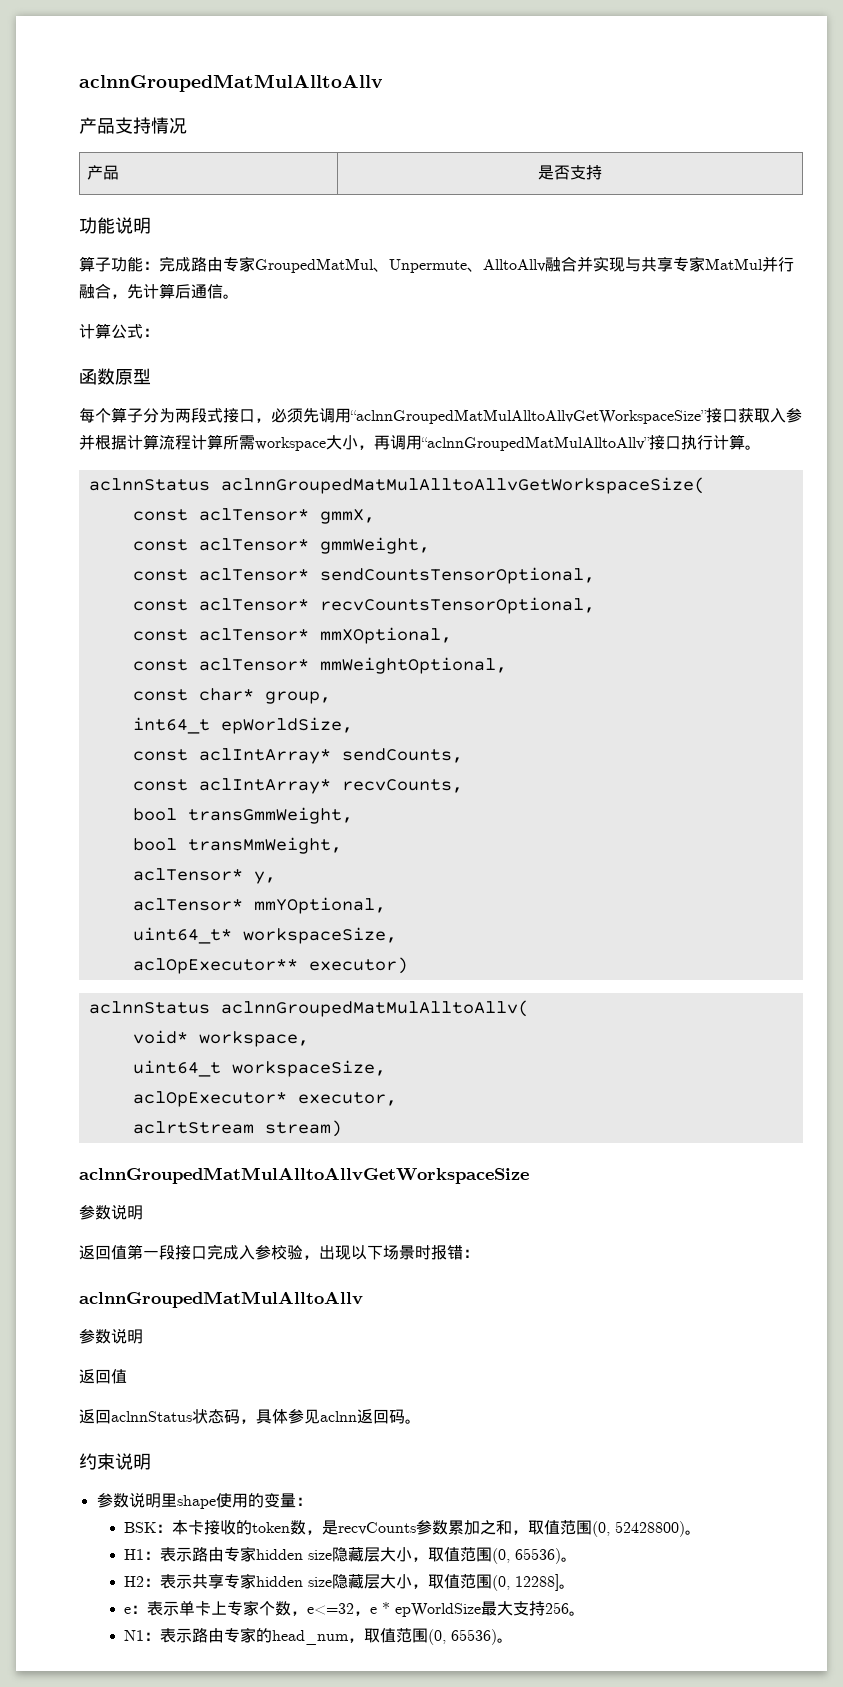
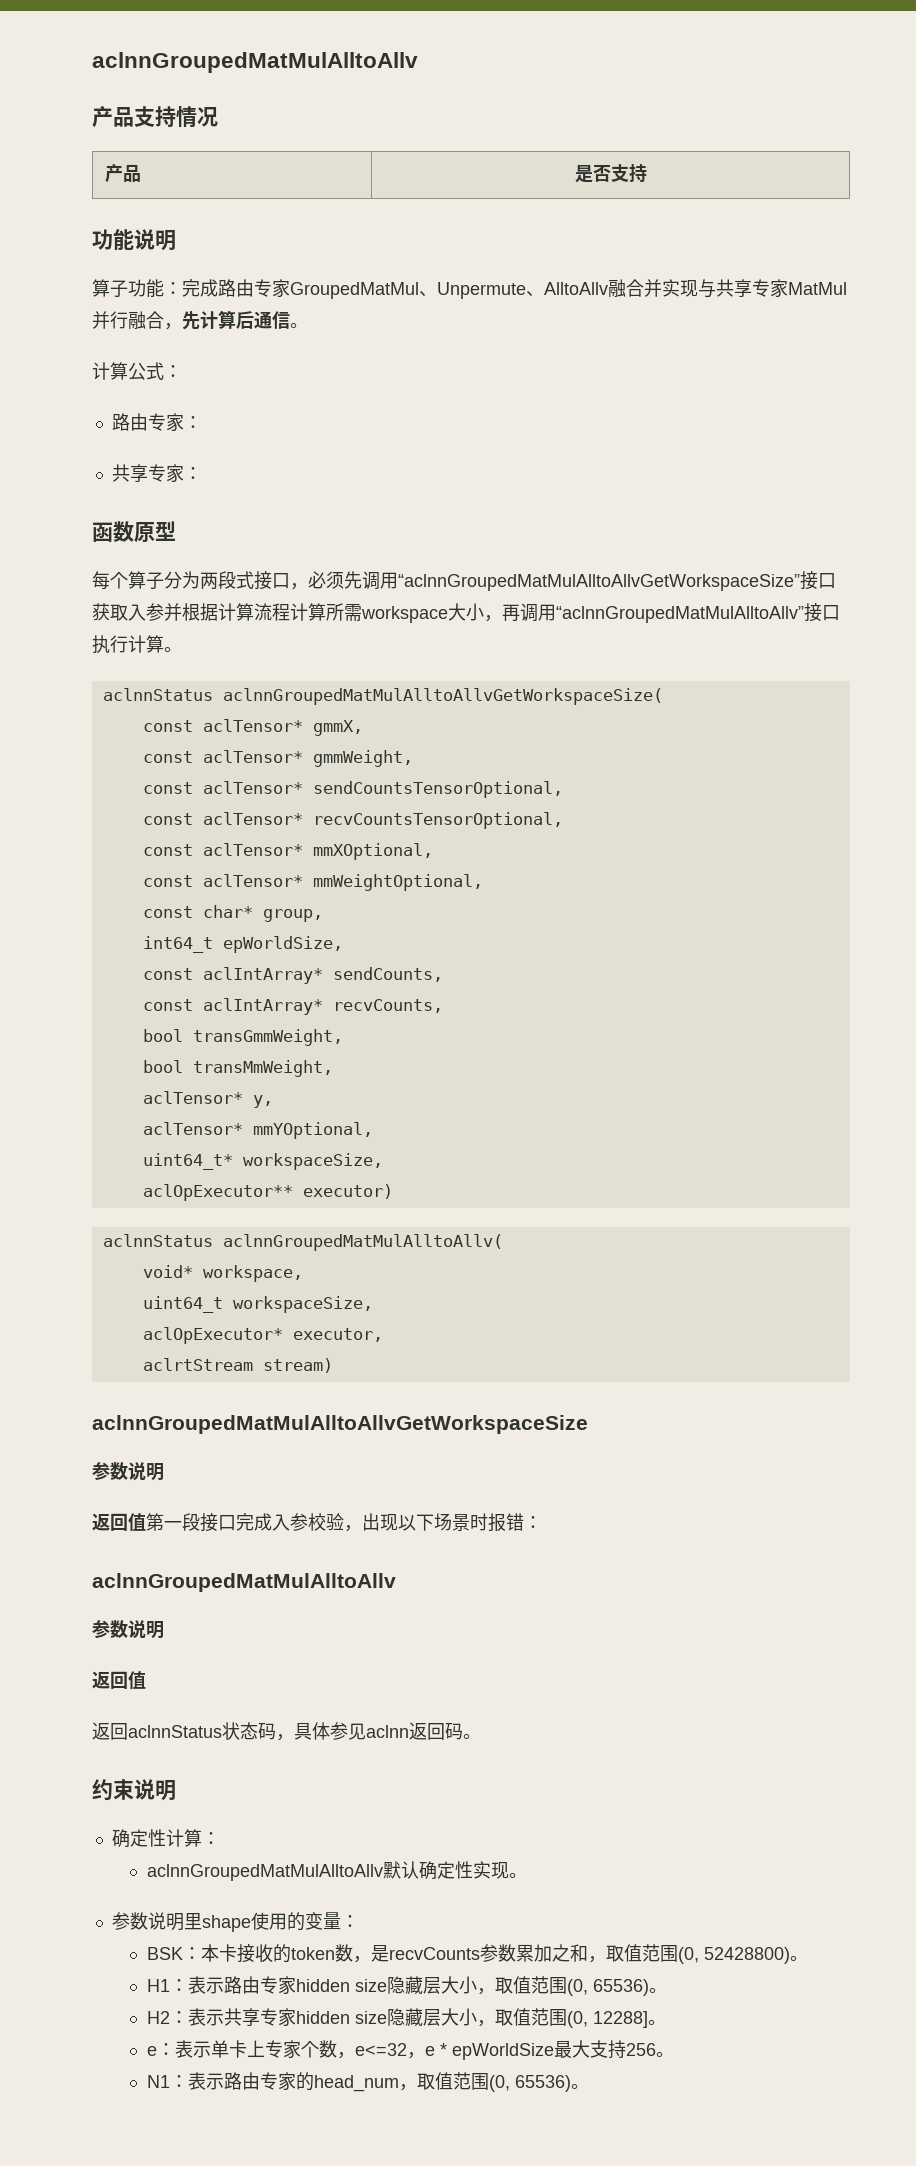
+ 路由专家：
+ 共享专家：
+ 确定性计算：
+ aclnnGroupedMatMulAlltoAllv默认确定性实现。

